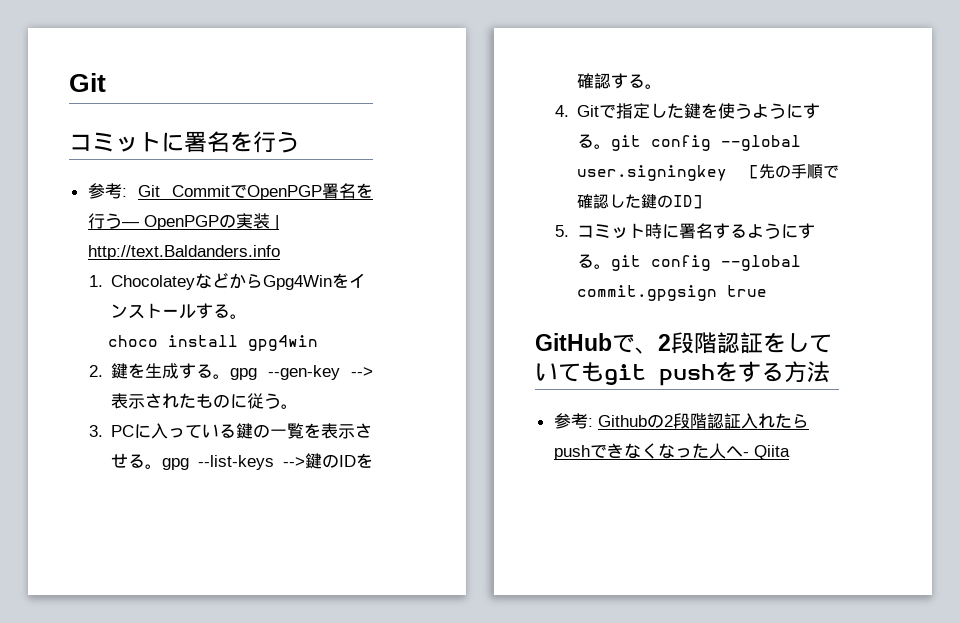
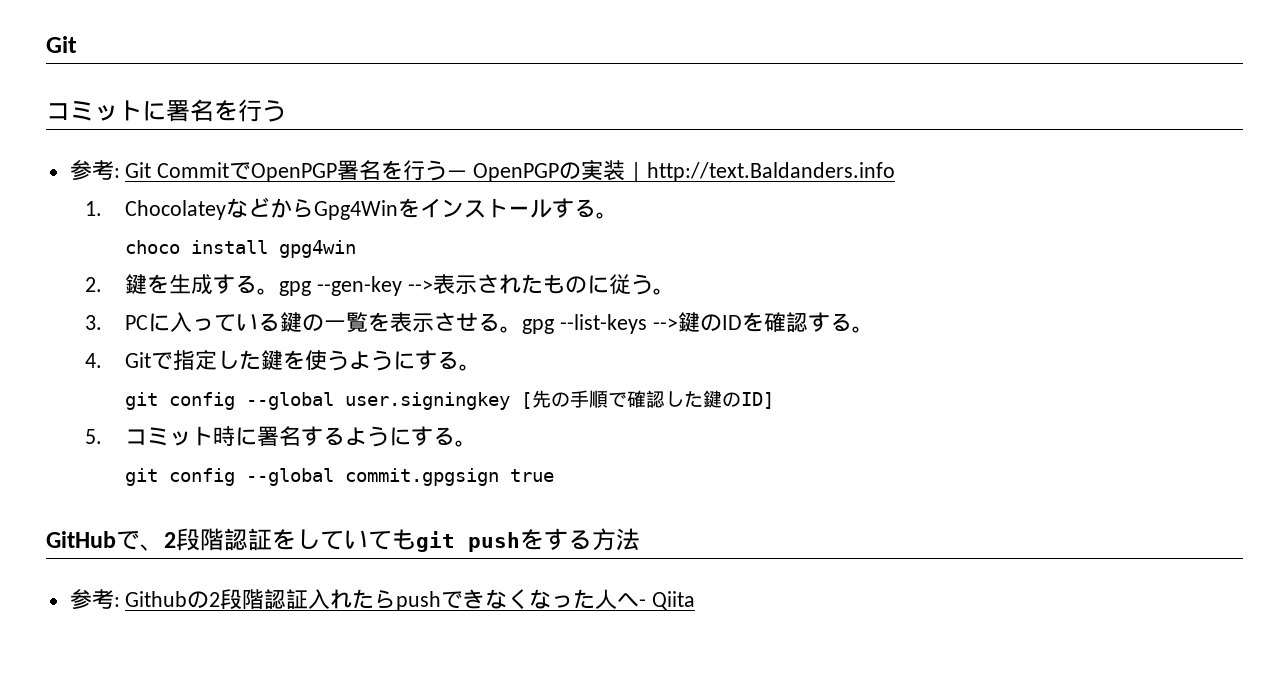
- 4. Gitで指定した鍵を使うようにする。git config --global user.signingkey [先の手順で確認した鍵のID]
+ 4. Gitで指定した鍵を使うようにする。
+ git config --global user.signingkey [先の手順で確認した鍵のID]
- 5.コミット時に署名するようにする。git config --global commit.gpgsign true
+ 5.コミット時に署名するようにする。
+ git config --global commit.gpgsign true

